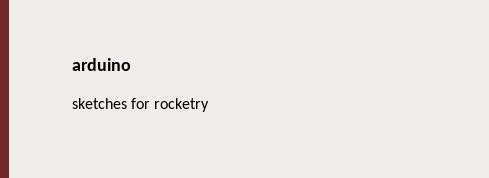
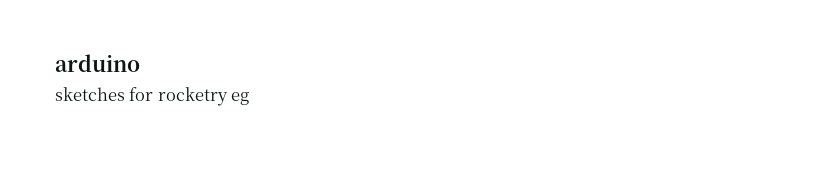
- sketches for rocketry
+ sketches for rocketry eg

